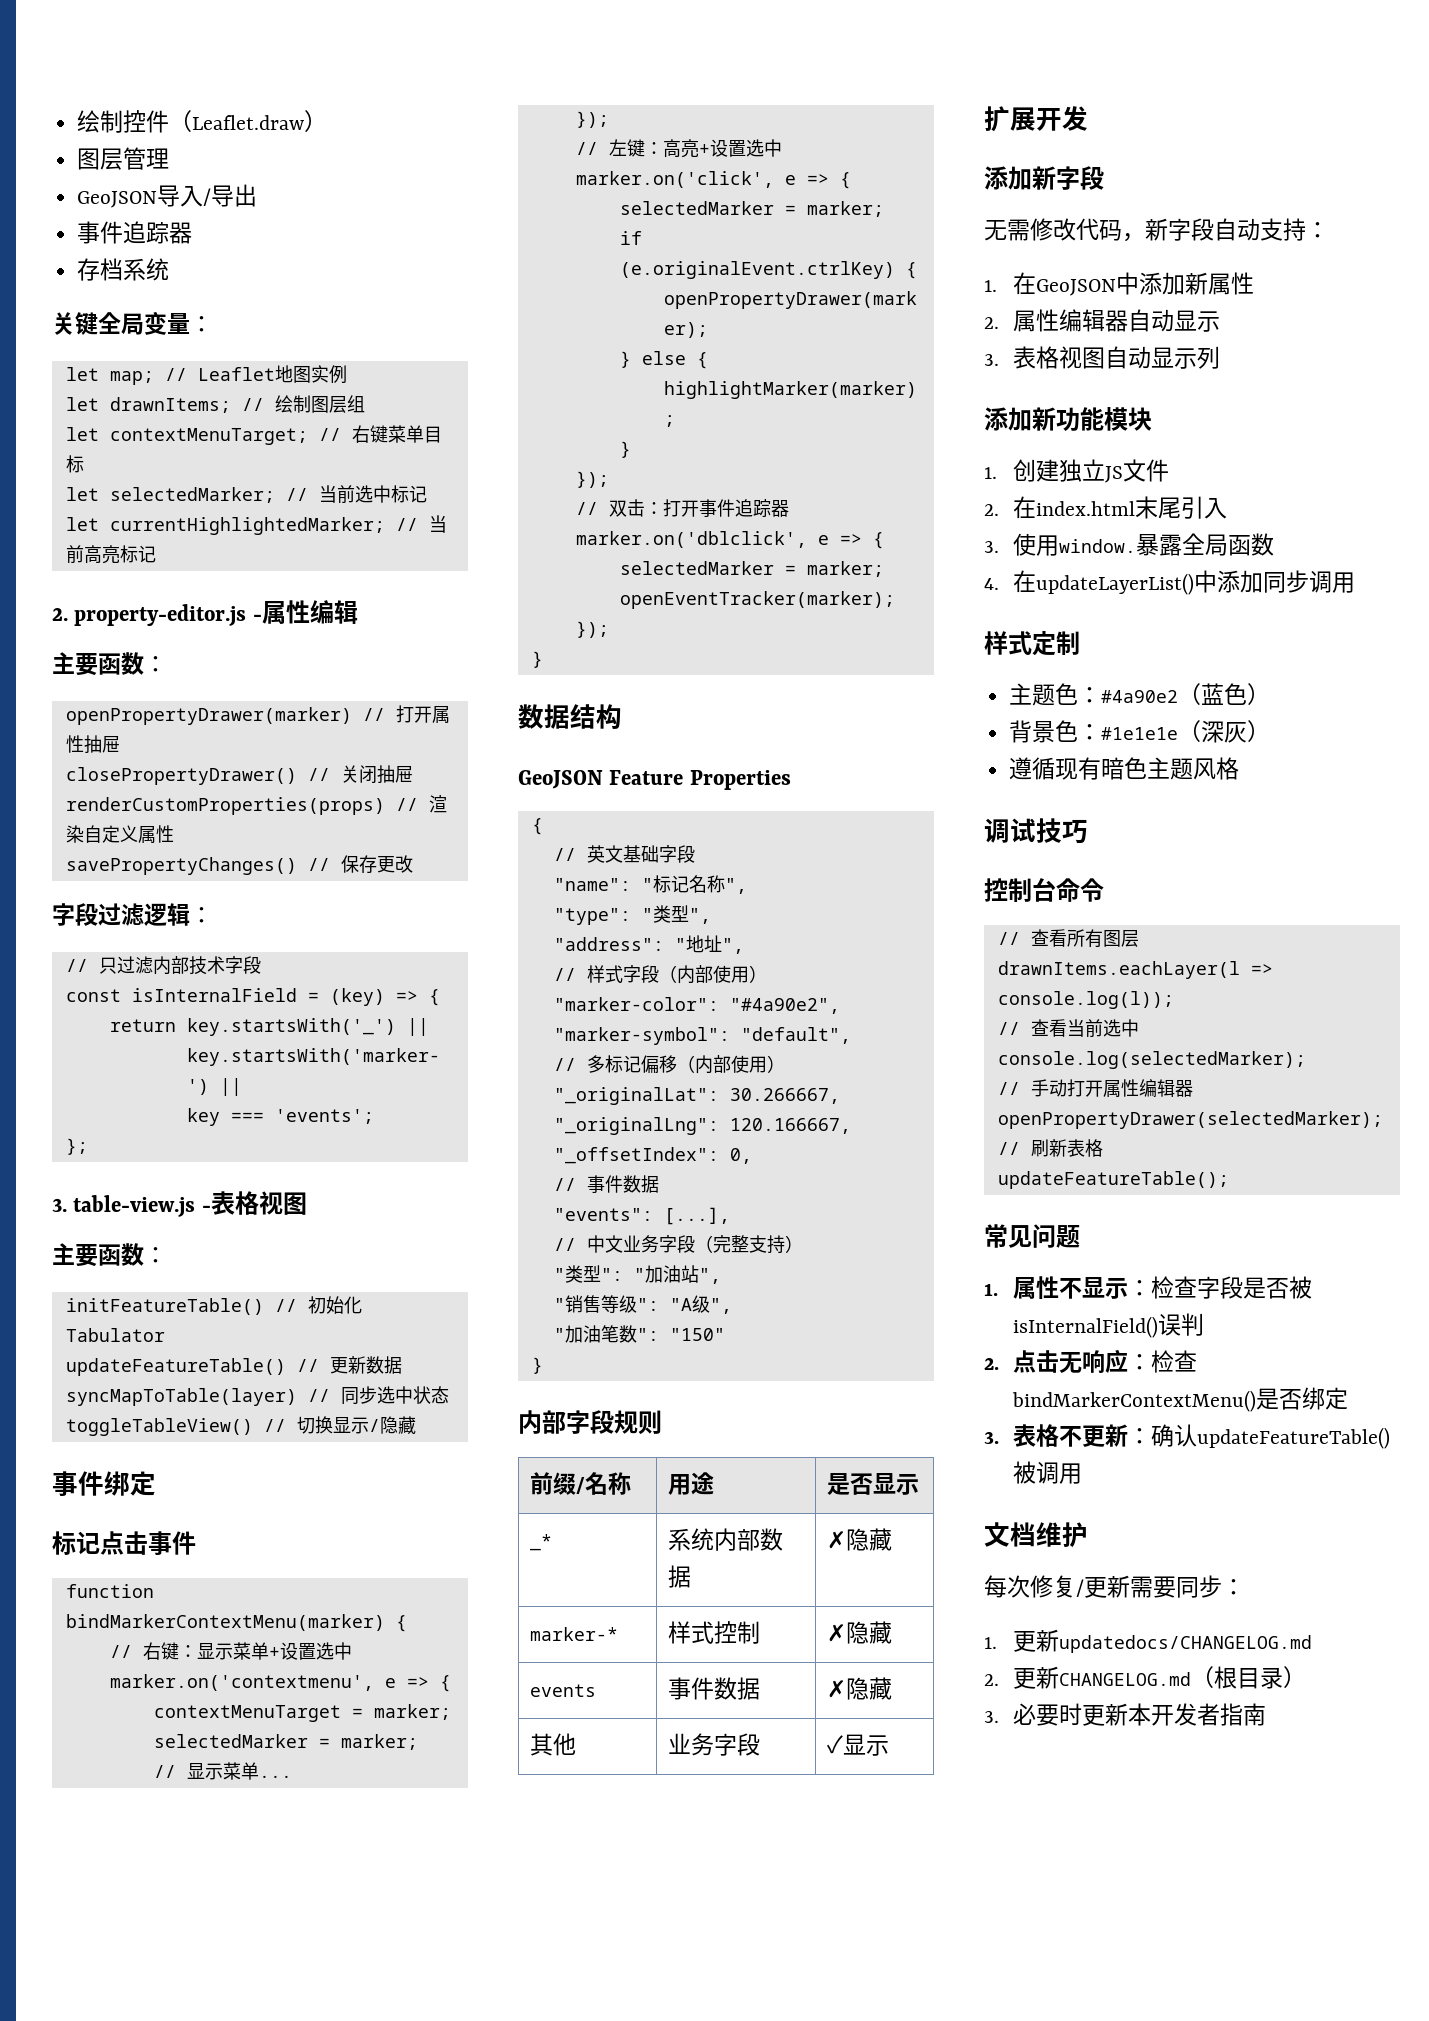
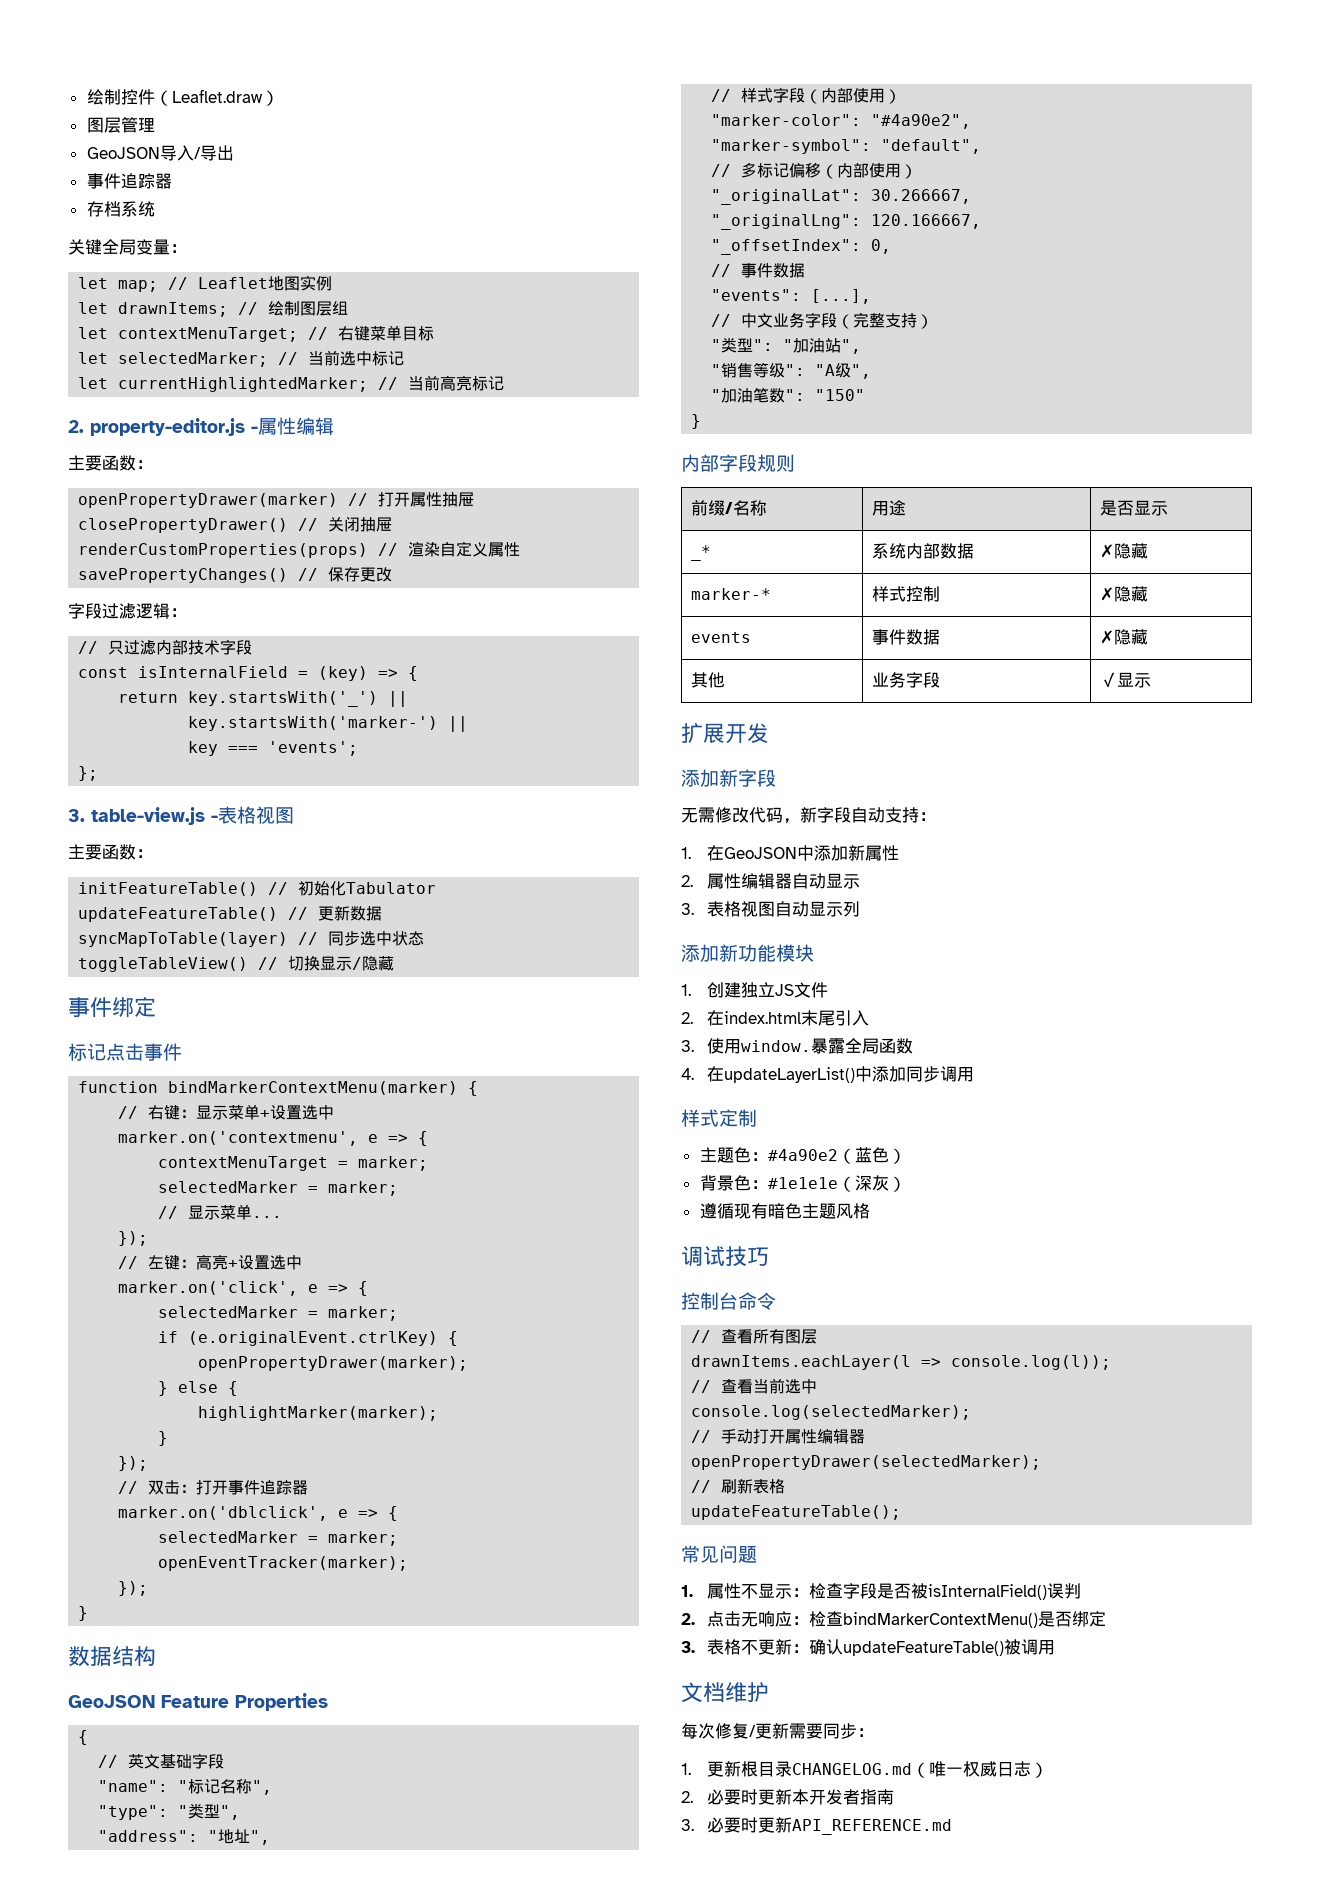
- 1.更新updatedocs/CHANGELOG.md
- 2.更新CHANGELOG.md（根目录）
- 3.必要时更新本开发者指南
+ 1.更新根目录CHANGELOG.md（唯一权威日志）
+ 2.必要时更新本开发者指南
+ 3.必要时更新API_REFERENCE.md

